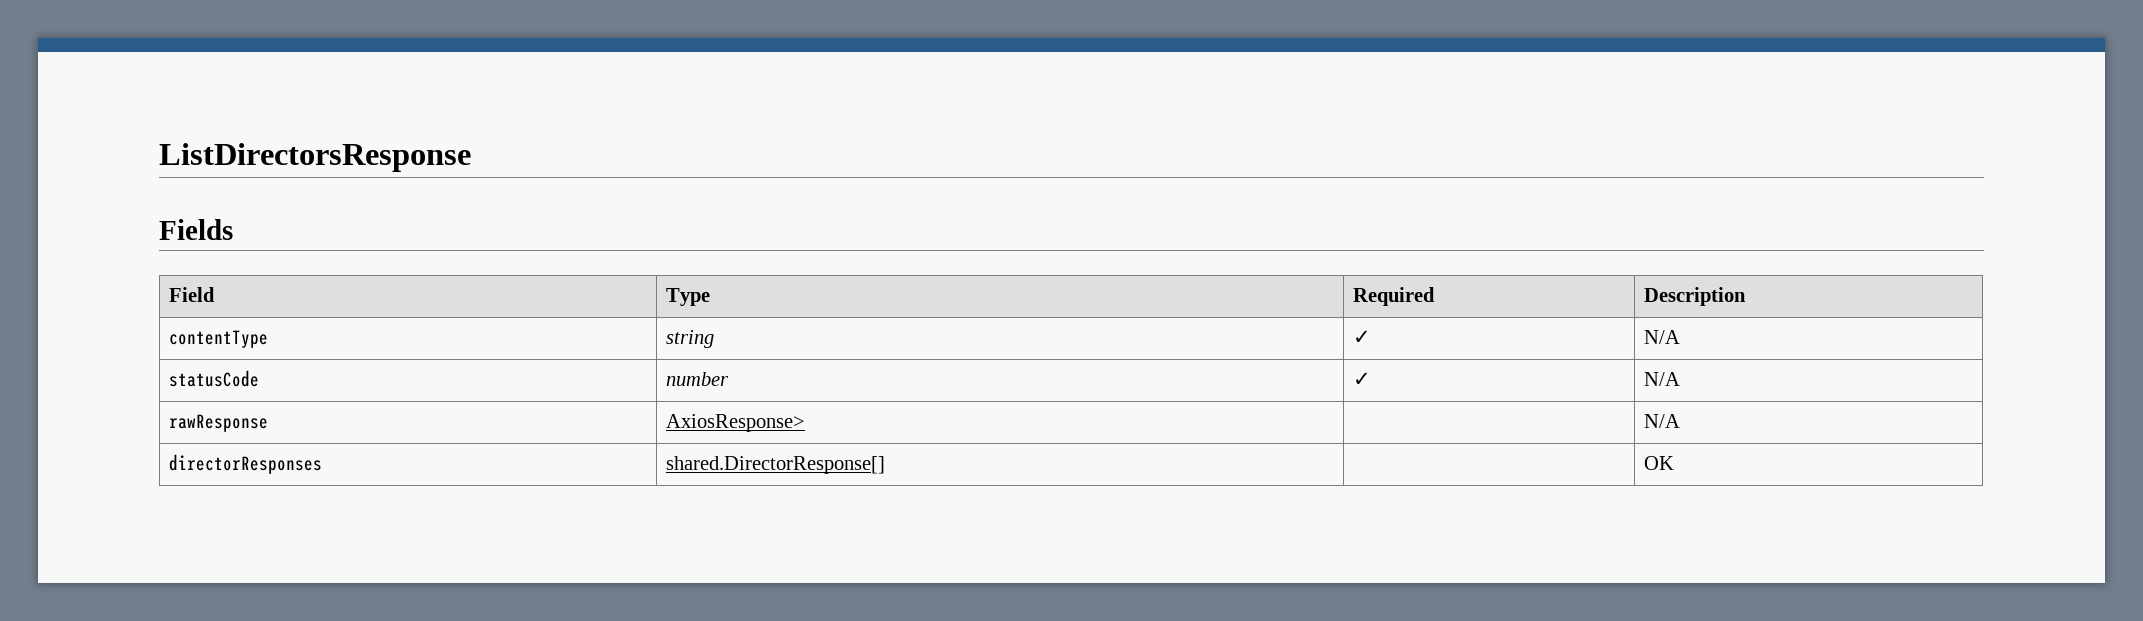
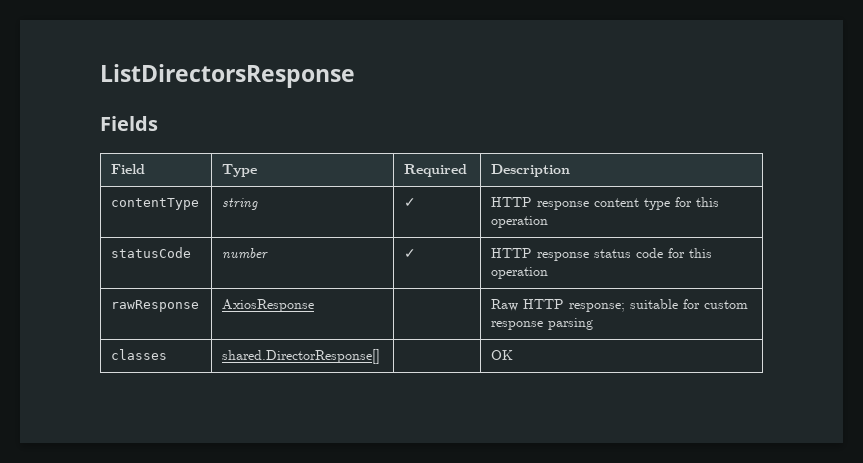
- contentType | string | ✓ | N/A
- statusCode | number | ✓ | N/A
- rawResponse | AxiosResponse> | | N/A
- directorResponses | shared.DirectorResponse[] | | OK
+ contentType | string | ✓ | HTTP response content type for this operation
+ statusCode | number | ✓ | HTTP response status code for this operation
+ rawResponse | AxiosResponse | | Raw HTTP response; suitable for custom response parsing
+ classes | shared.DirectorResponse[] | | OK

